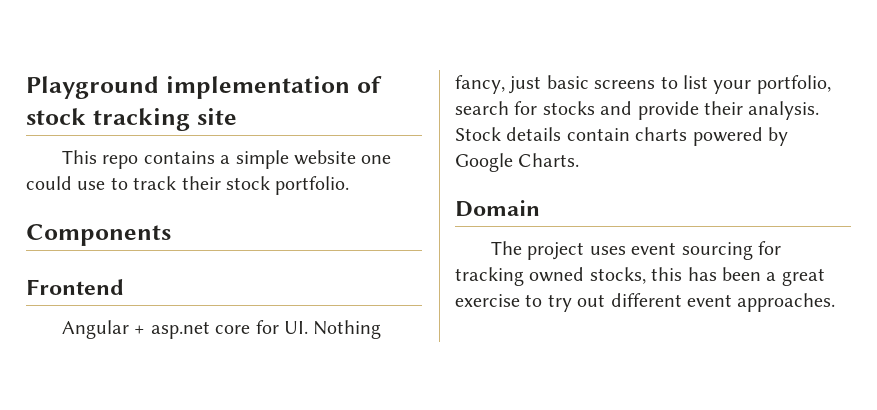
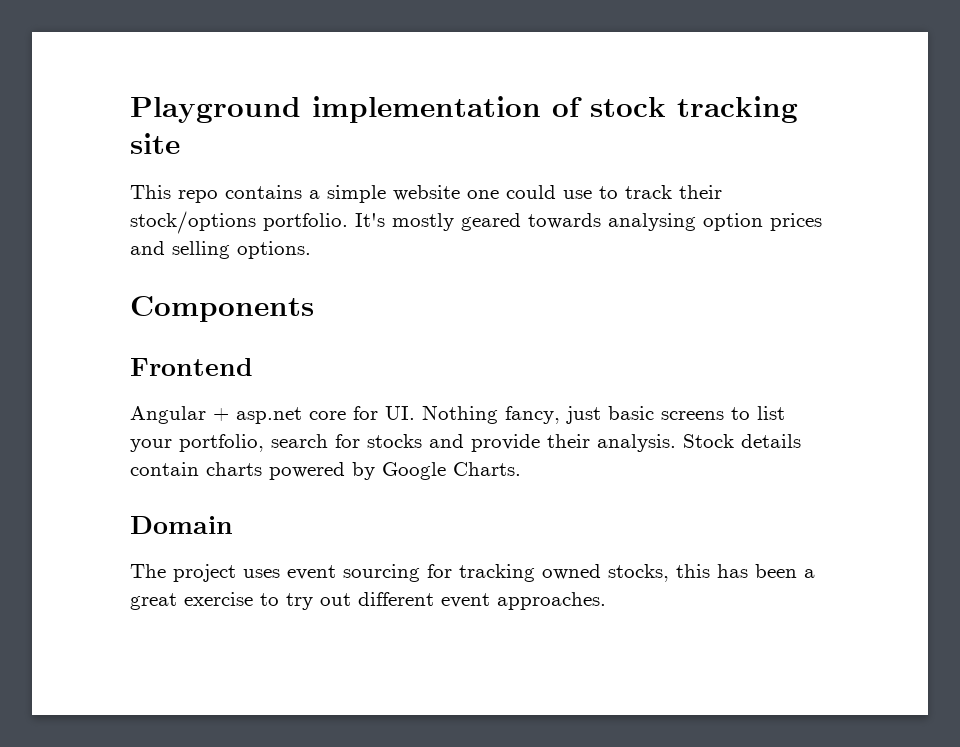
- This repo contains a simple website one could use to track their stock portfolio.
+ This repo contains a simple website one could use to track their stock/options portfolio. It's mostly geared towards analysing option prices and selling options.

